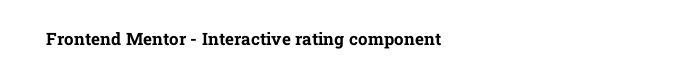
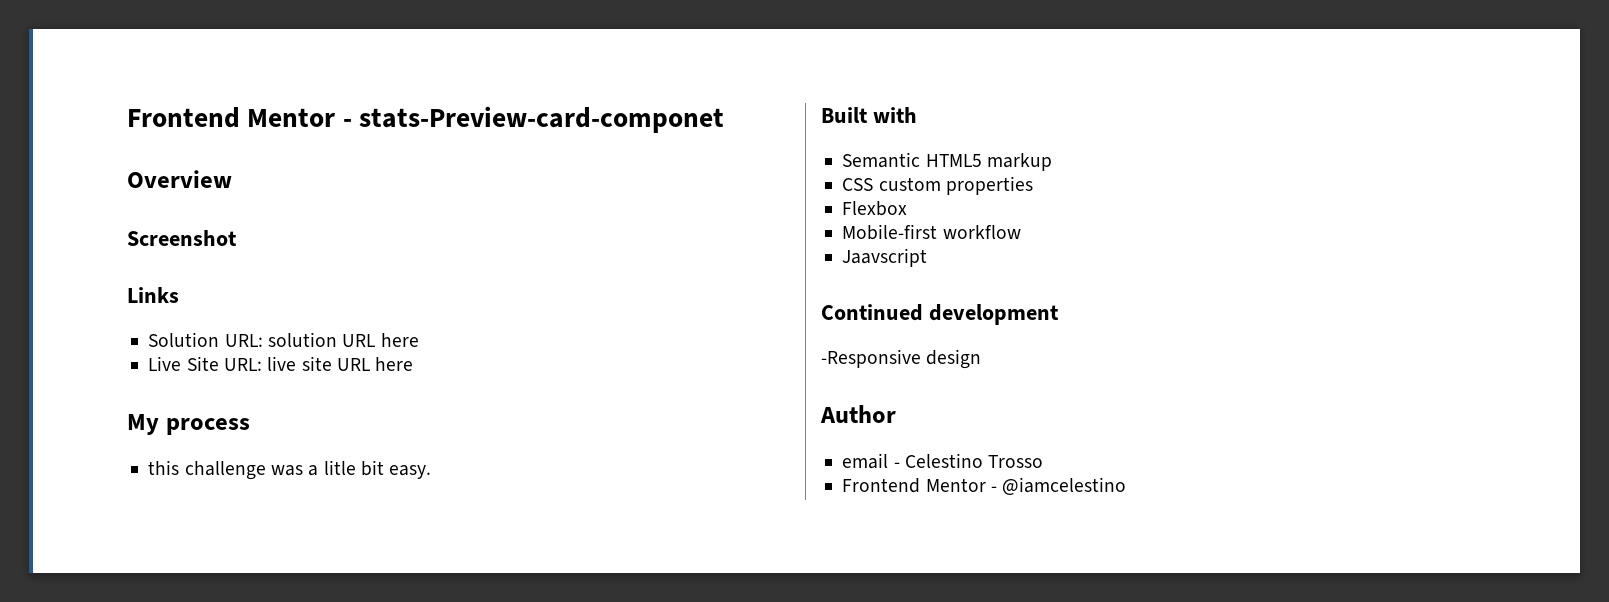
- Frontend Mentor - Interactive rating component
+ Frontend Mentor - stats-Preview-card-componet
+ Overview
+ Screenshot
+ Links
+ Solution URL: solution URL here
+ Live Site URL: live site URL here
+ My process
+ this challenge was a litle bit easy.
+ Built with
+ Semantic HTML5 markup
+ CSS custom properties
+ Flexbox
+ Mobile-first workflow
+ Jaavscript
+ Continued development
+ -Responsive design
+ Author
+ email - Celestino Trosso
+ Frontend Mentor - @iamcelestino

